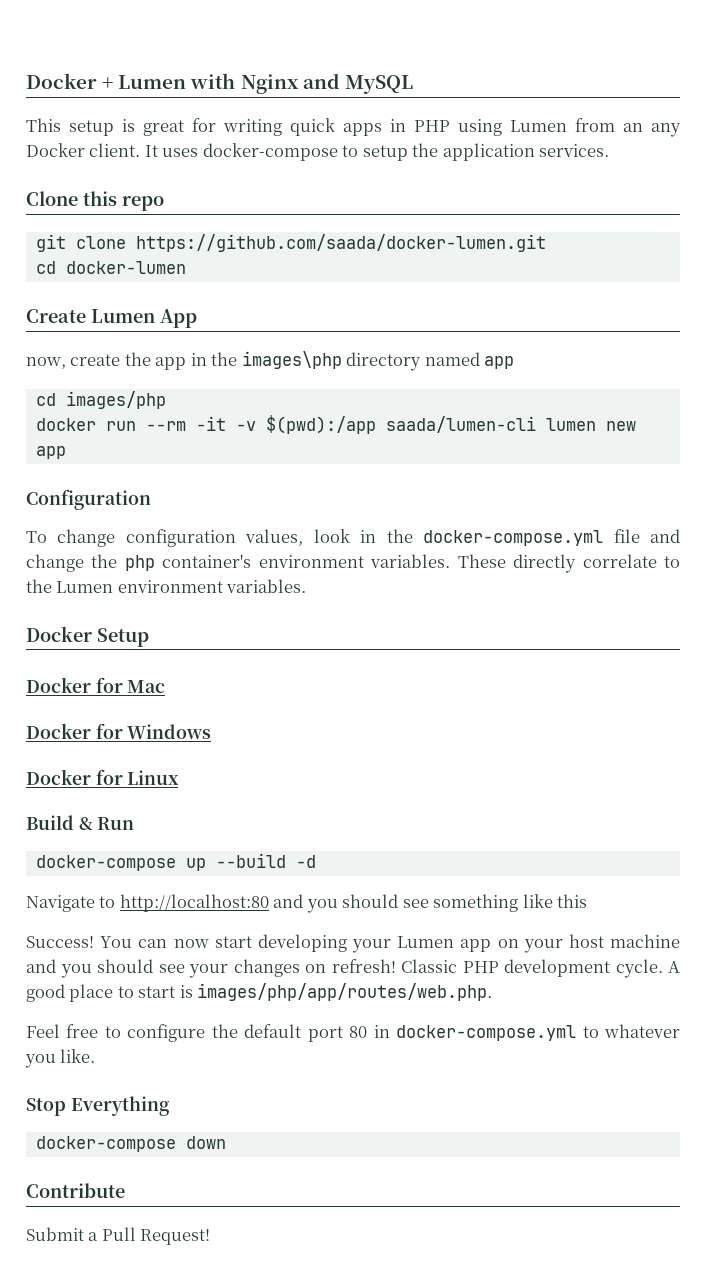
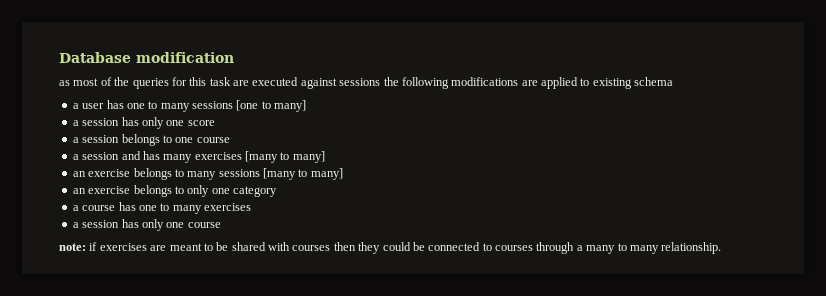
- Docker + Lumen with Nginx and MySQL
- This setup is great for writing quick apps in PHP using Lumen from an any Docker client. It uses docker-compose to setup the application services.
- Clone this repo
- git clone https://github.com/saada/docker-lumen.git
- cd docker-lumen
- Create Lumen App
- now, create the app in the images\php directory named app
- cd images/php
- docker run --rm -it -v $(pwd):/app saada/lumen-cli lumen new app
- Configuration
- To change configuration values, look in the docker-compose.yml file and change the php container's environment variables. These directly correlate to the Lumen environment variables.
- Docker Setup
- Docker for Mac
- Docker for Windows
- Docker for Linux
- Build & Run
- docker-compose up --build -d
- Navigate to http://localhost:80 and you should see something like this
- Success! You can now start developing your Lumen app on your host machine and you should see your changes on refresh! Classic PHP development cycle. A good place to start is images/php/app/routes/web.php.
- Feel free to configure the default port 80 in docker-compose.yml to whatever you like.
- Stop Everything
- docker-compose down
- Contribute
- Submit a Pull Request!
+ Database modification
+ as most of the queries for this task are executed against sessions the following modifications are applied to existing schema
+ a user has one to many sessions [one to many]
+ a session has only one score
+ a session belongs to one course
+ a session and has many exercises [many to many]
+ an exercise belongs to many sessions [many to many]
+ an exercise belongs to only one category
+ a course has one to many exercises
+ a session has only one course
+ note: if exercises are meant to be shared with courses then they could be connected to courses through a many to many relationship.

